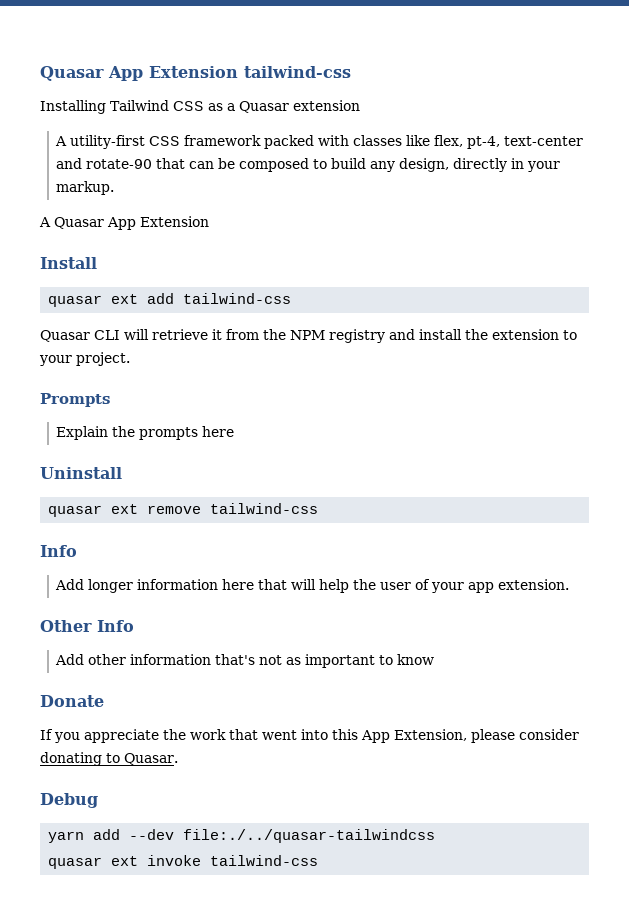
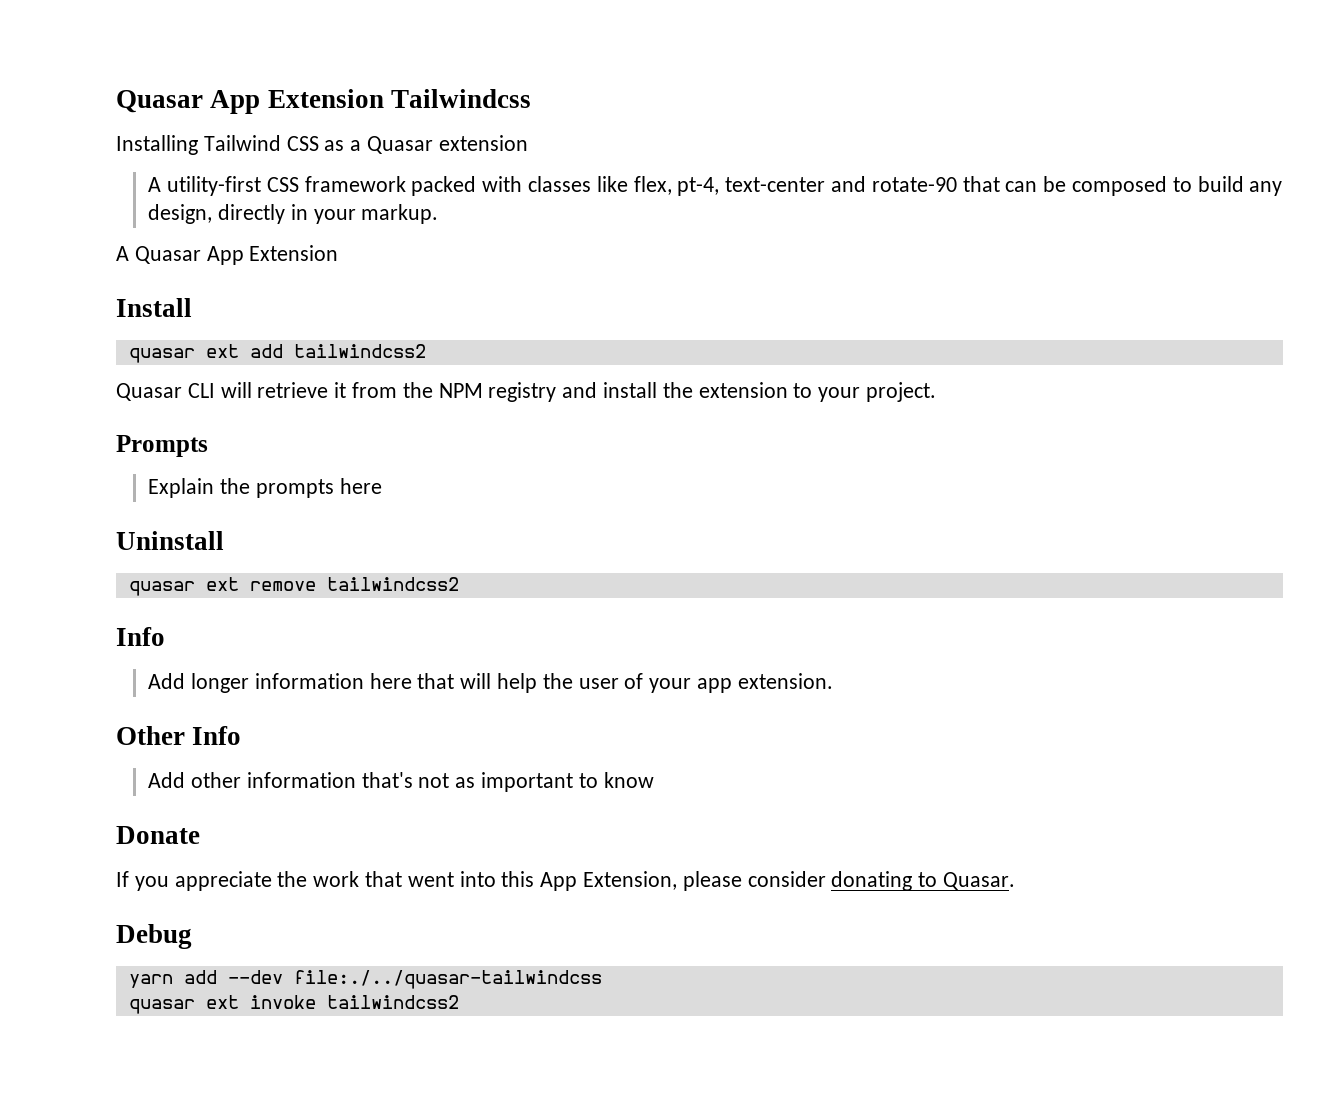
- Quasar App Extension tailwind-css
+ Quasar App Extension Tailwindcss
- quasar ext add tailwind-css
+ quasar ext add tailwindcss2
- quasar ext remove tailwind-css
+ quasar ext remove tailwindcss2
- quasar ext invoke tailwind-css
+ quasar ext invoke tailwindcss2

